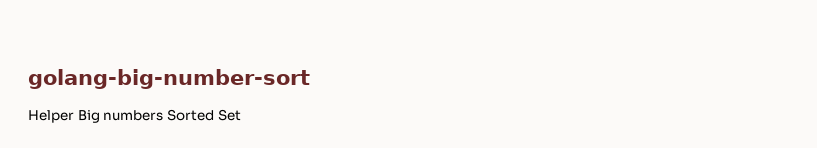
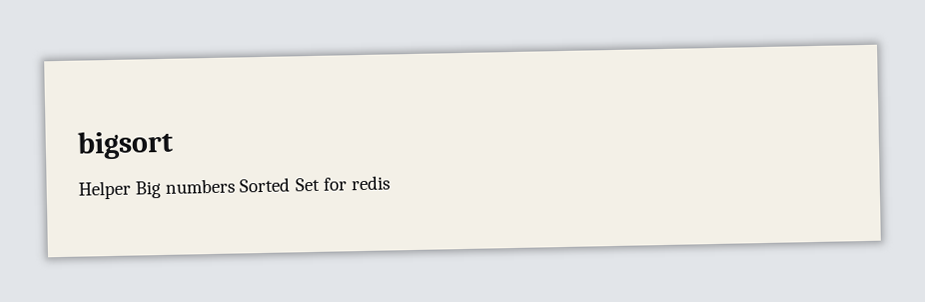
- golang-big-number-sort
+ bigsort
- Helper Big numbers Sorted Set
+ Helper Big numbers Sorted Set for redis

